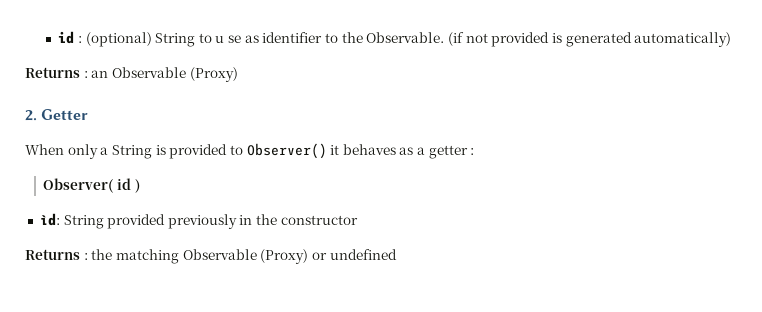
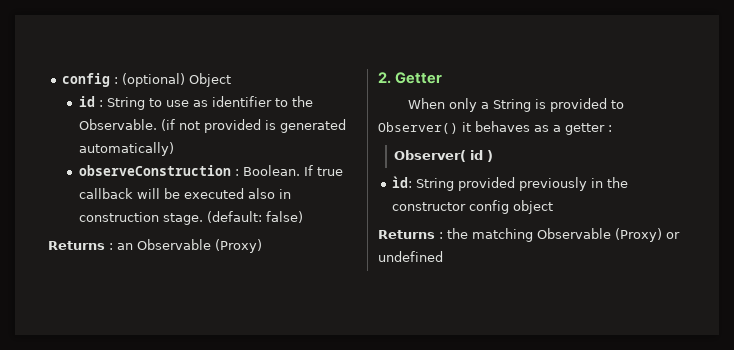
+ config : (optional) Object
- id : (optional) String to u se as identifier to the Observable.
+ id : String to use as identifier to the Observable.
+ observeConstruction : Boolean. If true callback will be executed also in construction stage. (default: false)
- ìd: String provided previously in the constructor
+ ìd: String provided previously in the constructor config object

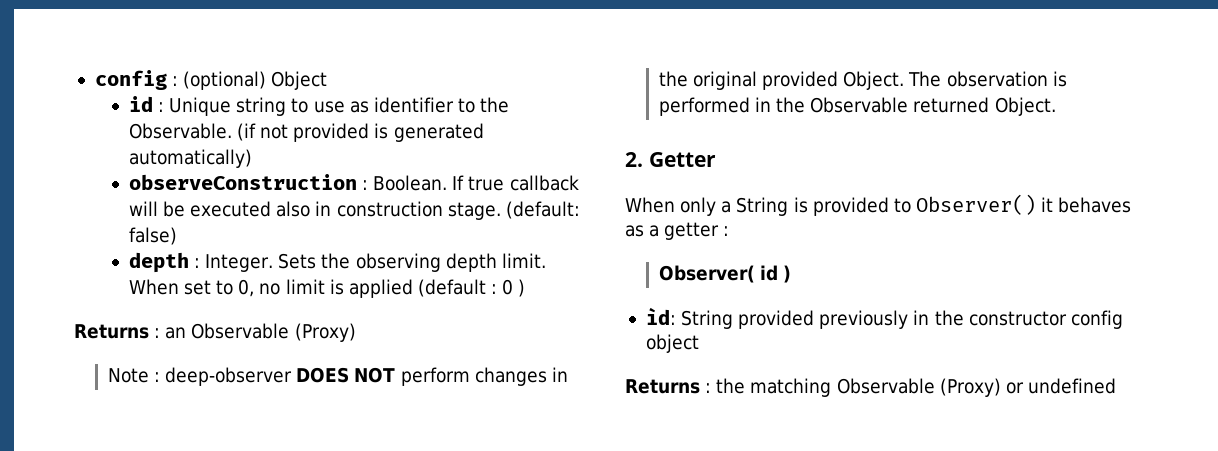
- id : String to use as identifier to the Observable.
+ id : Unique string to use as identifier to the Observable.
+ depth : Integer. Sets the observing depth limit. When set to 0, no limit is applied (default : 0 )
+ Note : deep-observer DOES NOT perform changes in the original provided Object. The observation is performed in the Observable returned Object.

